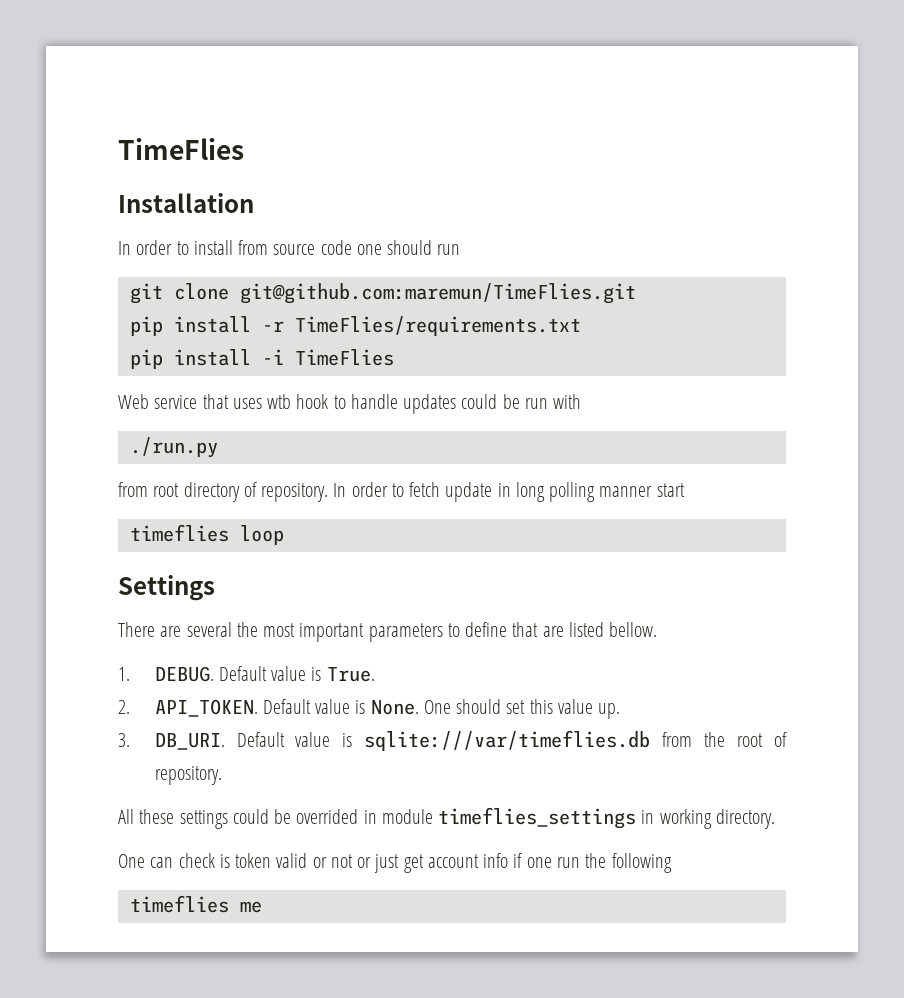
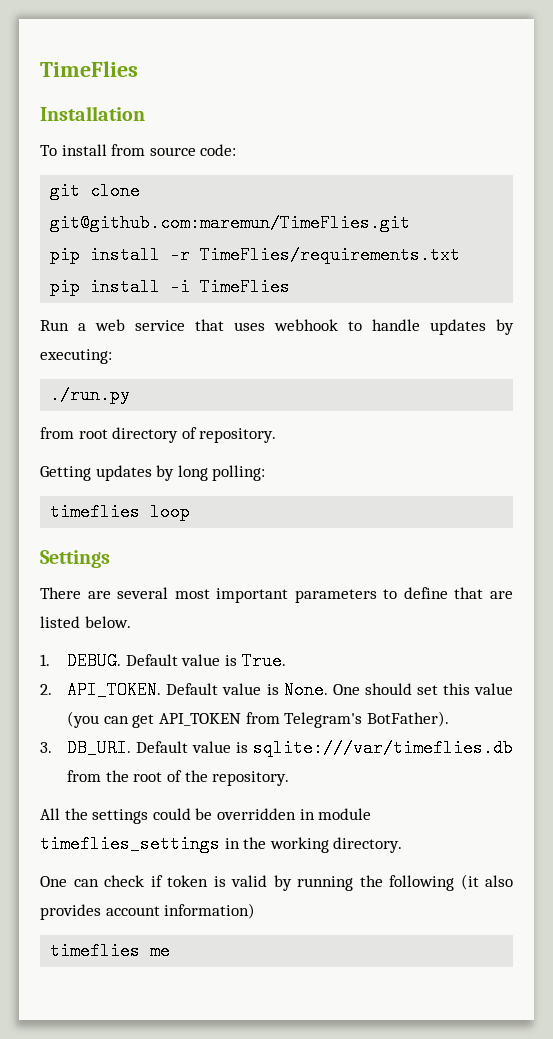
- In order to install from source code one should run
+ To install from source code:
- Web service that uses wtb hook to handle updates could be run with
+ Run a web service that uses webhook to handle updates by executing:
- from root directory of repository. In order to fetch update in long polling manner start
+ from root directory of repository.
+ Getting updates by long polling:
- There are several the most important parameters to define that are listed bellow.
+ There are several most important parameters to define that are listed below.
- One should set this value up.
+ One should set this value (you can get API_TOKEN from Telegram's BotFather).
- Default value is sqlite:///var/timeflies.db from the root of repository.
+ Default value is sqlite:///var/timeflies.db from the root of the repository.
- All these settings could be overrided in module timeflies_settings in working directory.
+ All the settings could be overridden in module timeflies_settings in the working directory.
- One can check is token valid or not or just get account info if one run the following
+ One can check if token is valid by running the following (it also provides account information)

